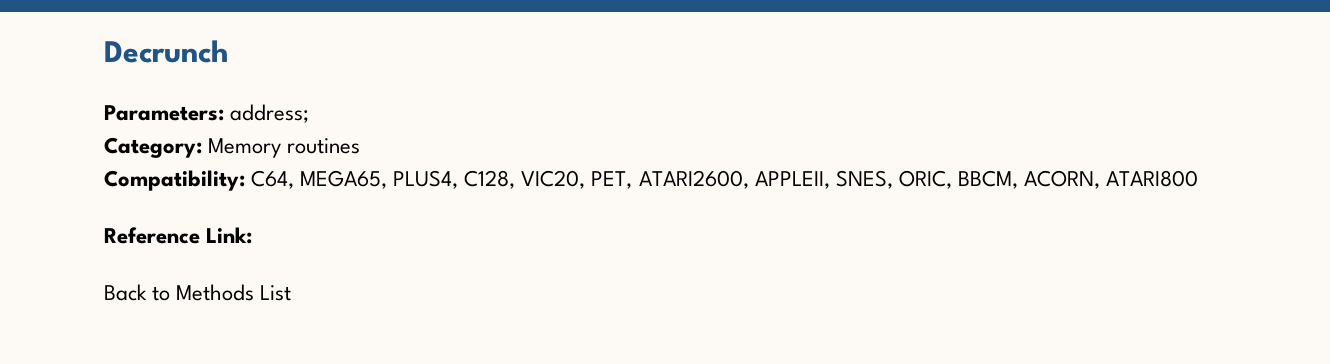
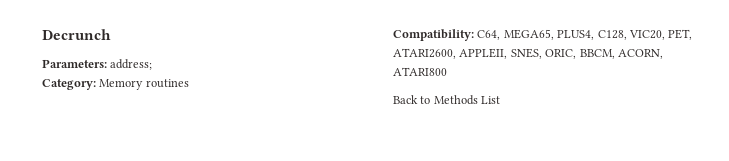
- Reference Link:

